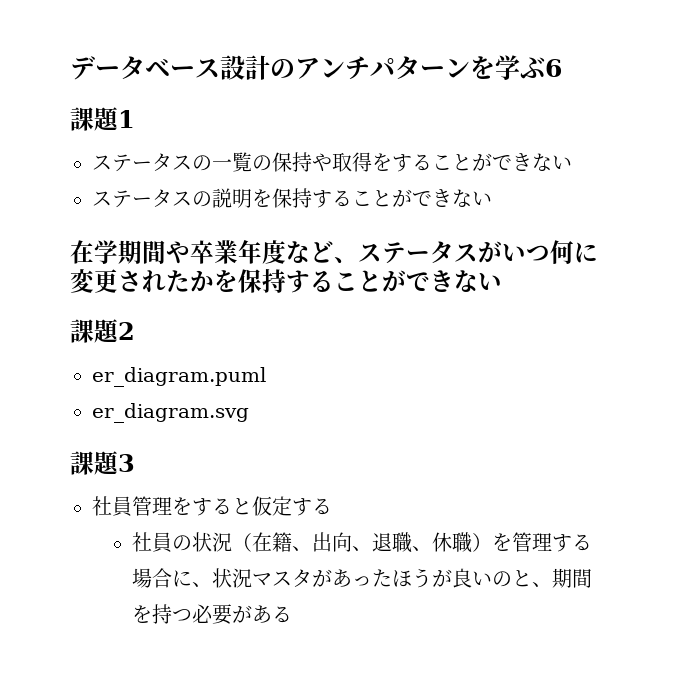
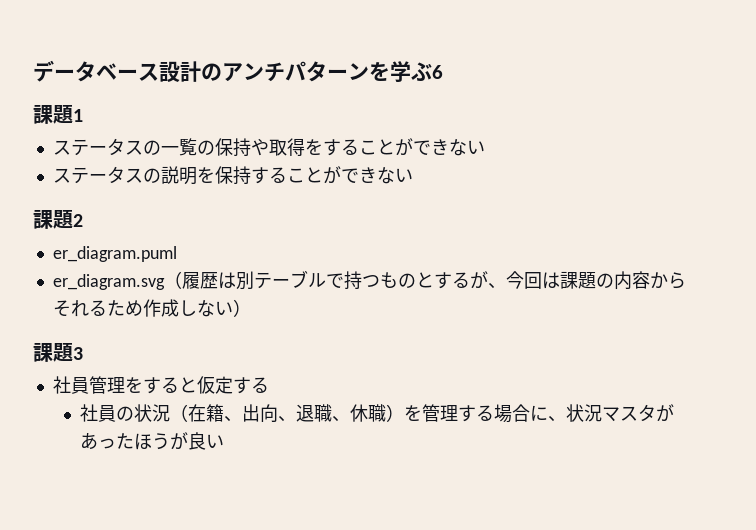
- 在学期間や卒業年度など、ステータスがいつ何に変更されたかを保持することができない
  課題2
  er_diagram.puml
- er_diagram.svg
+ er_diagram.svg（履歴は別テーブルで持つものとするが、今回は課題の内容からそれるため作成しない）
- 社員の状況（在籍、出向、退職、休職）を管理する場合に、状況マスタがあったほうが良いのと、期間を持つ必要がある
+ 社員の状況（在籍、出向、退職、休職）を管理する場合に、状況マスタがあったほうが良い

